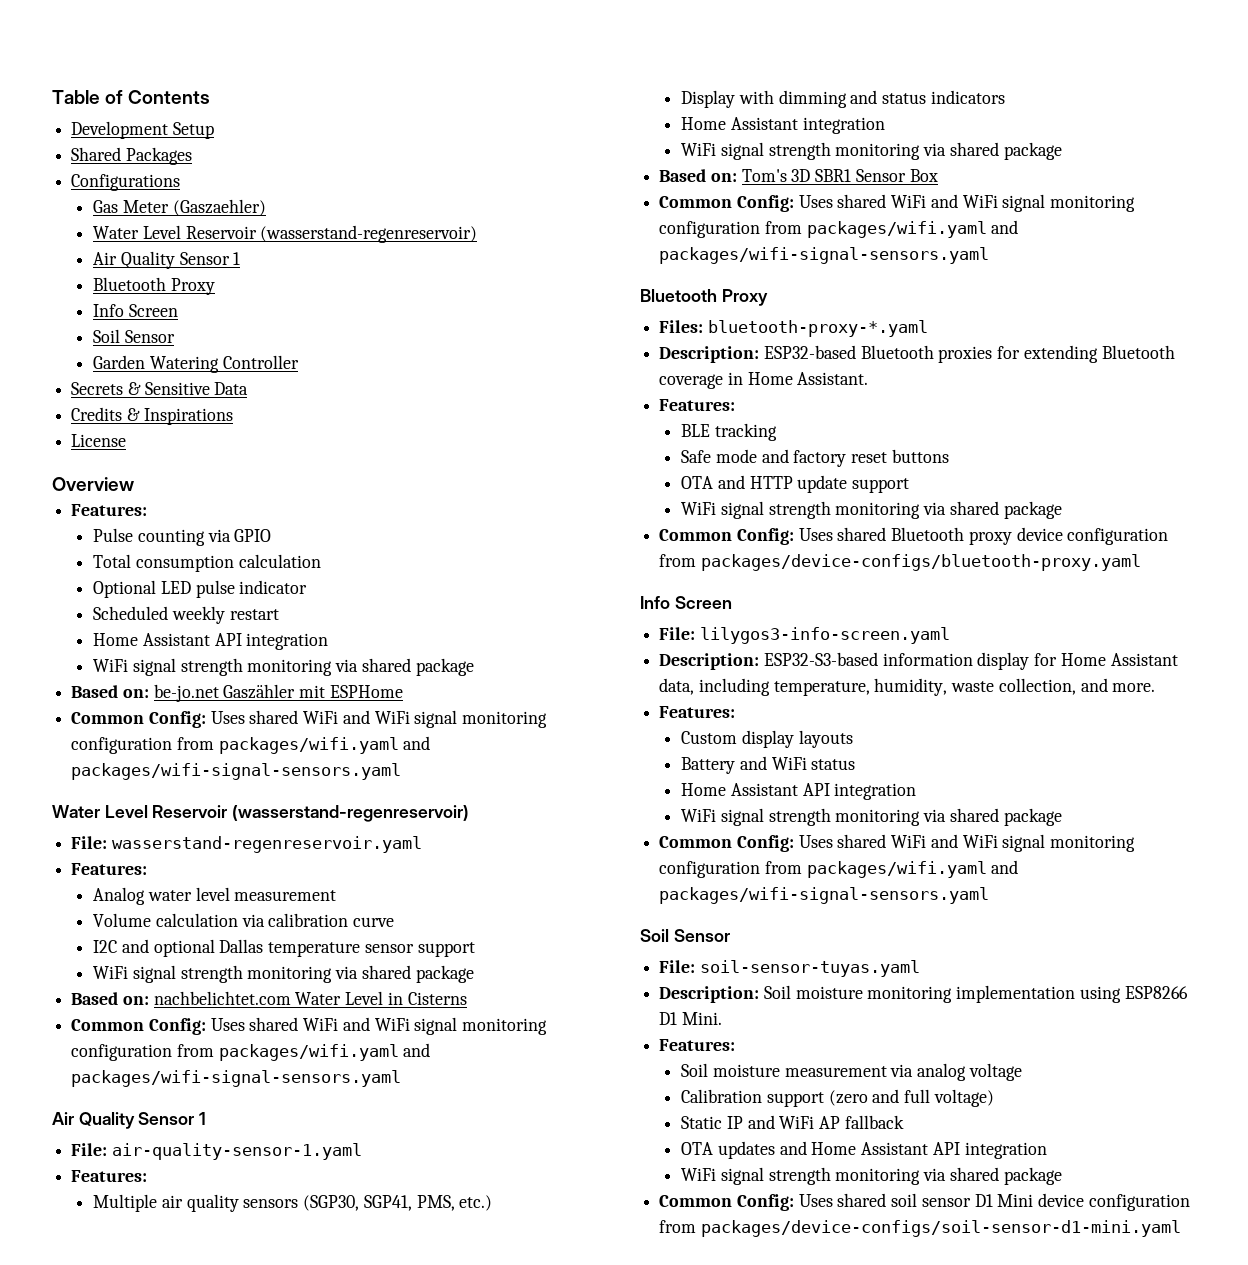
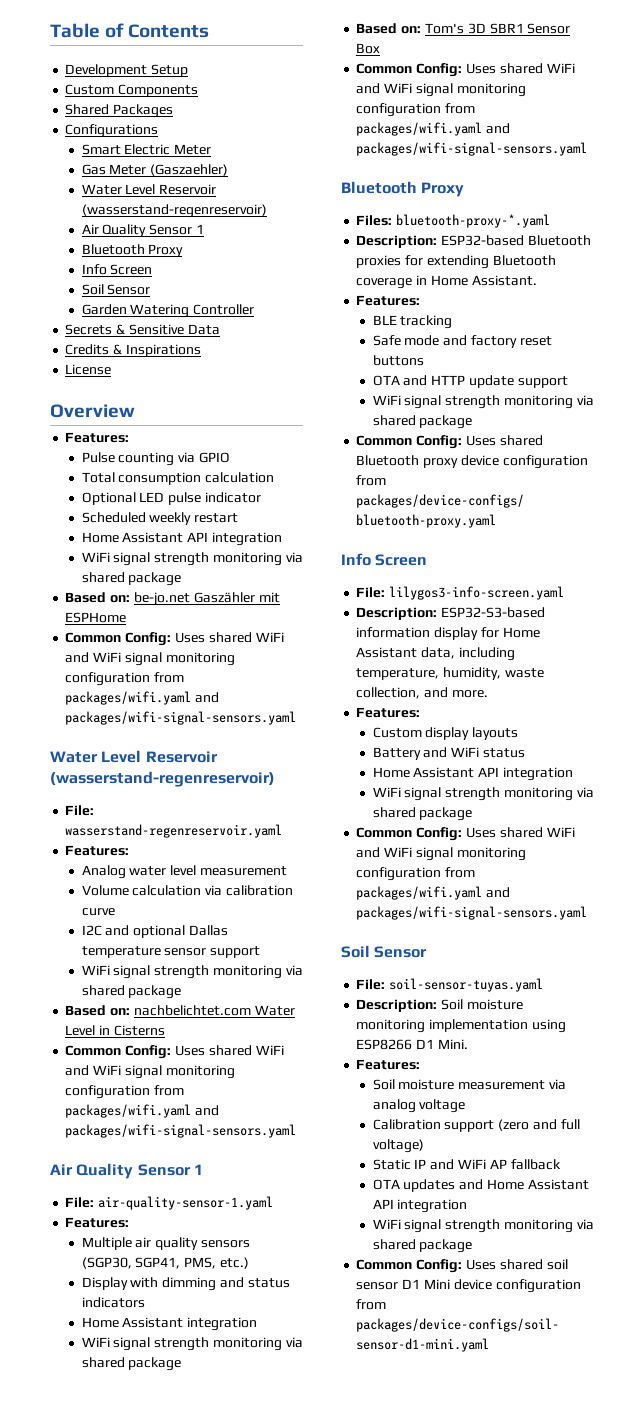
+ Custom Components
+ Smart Electric Meter

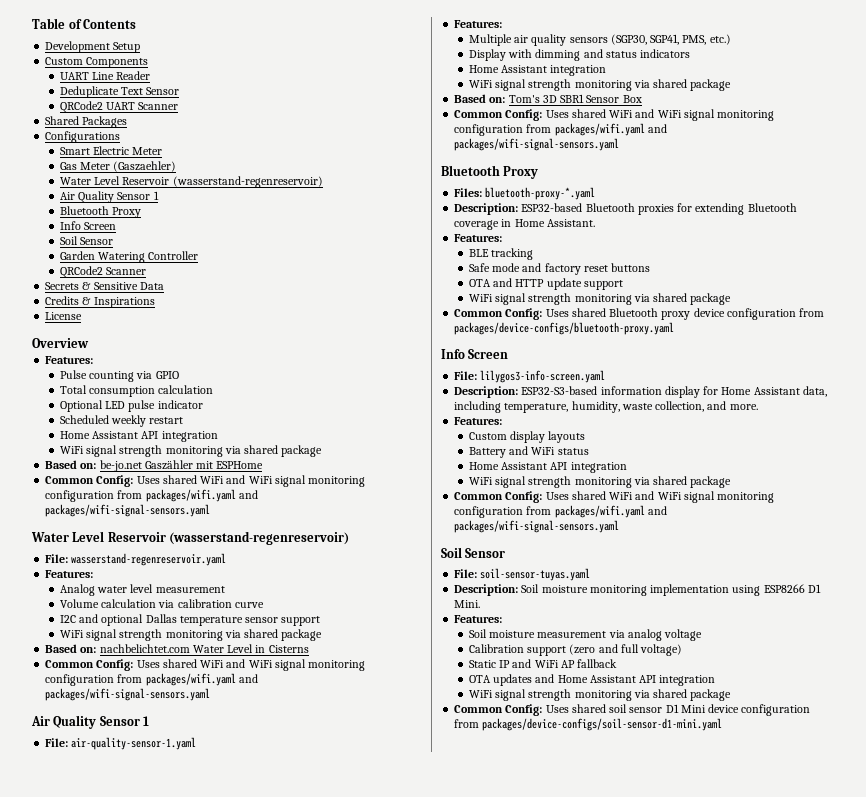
+ UART Line Reader
+ Deduplicate Text Sensor
+ QRCode2 UART Scanner
+ QRCode2 Scanner

